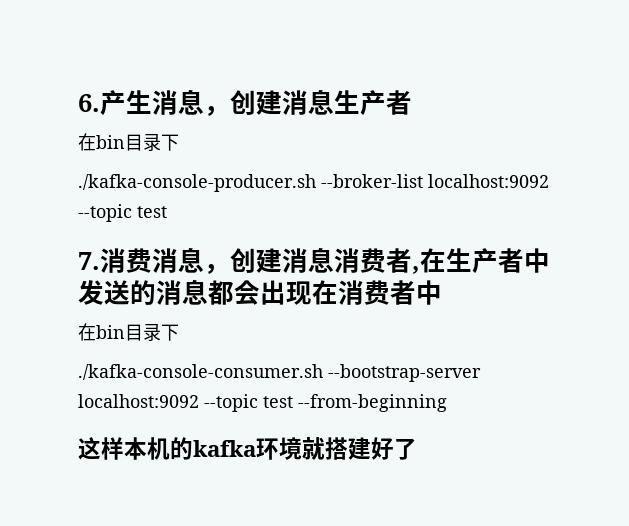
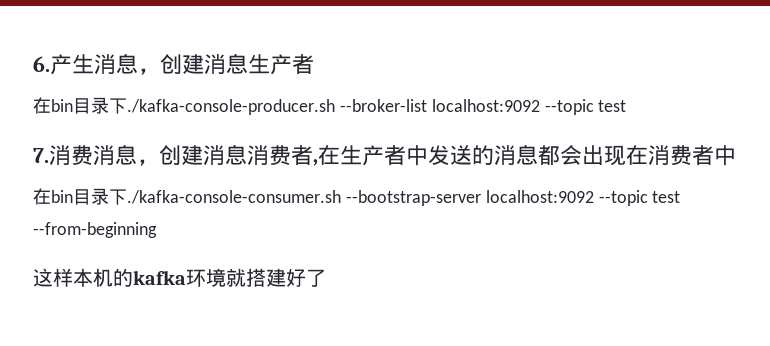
  6.产生消息，创建消息生产者
- 在bin目录下
- ./kafka-console-producer.sh --broker-list localhost:9092 --topic test
+ 在bin目录下./kafka-console-producer.sh --broker-list localhost:9092 --topic test
  7.消费消息，创建消息消费者,在生产者中发送的消息都会出现在消费者中
- 在bin目录下
- ./kafka-console-consumer.sh --bootstrap-server localhost:9092 --topic test --from-beginning
+ 在bin目录下./kafka-console-consumer.sh --bootstrap-server localhost:9092 --topic test --from-beginning

